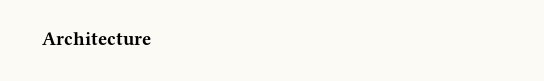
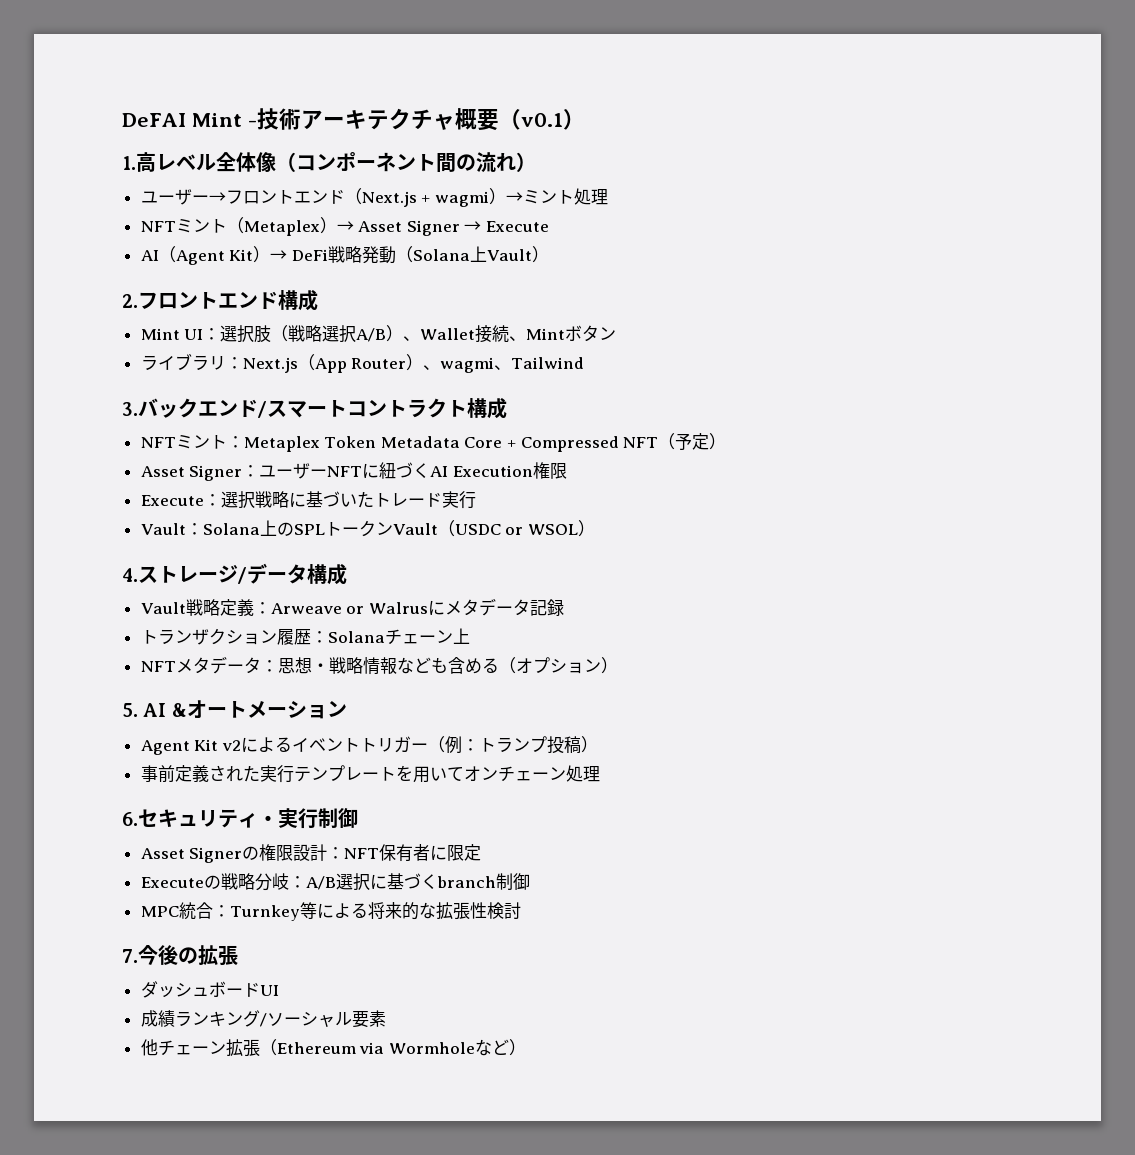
- Architecture
+ DeFAI Mint -技術アーキテクチャ概要（v0.1）
+ 1.高レベル全体像（コンポーネント間の流れ）
+ ユーザー→フロントエンド（Next.js + wagmi）→ミント処理
+ NFTミント（Metaplex）→ Asset Signer → Execute
+ AI（Agent Kit）→ DeFi戦略発動（Solana上Vault）
+ 2.フロントエンド構成
+ Mint UI：選択肢（戦略選択A/B）、Wallet接続、Mintボタン
+ ライブラリ：Next.js（App Router）、wagmi、Tailwind
+ 3.バックエンド/スマートコントラクト構成
+ NFTミント：Metaplex Token Metadata Core + Compressed NFT（予定）
+ Asset Signer：ユーザーNFTに紐づくAI Execution権限
+ Execute：選択戦略に基づいたトレード実行
+ Vault：Solana上のSPLトークンVault（USDC or WSOL）
+ 4.ストレージ/データ構成
+ Vault戦略定義：Arweave or Walrusにメタデータ記録
+ トランザクション履歴：Solanaチェーン上
+ NFTメタデータ：思想・戦略情報なども含める（オプション）
+ 5. AI &オートメーション
+ Agent Kit v2によるイベントトリガー（例：トランプ投稿）
+ 事前定義された実行テンプレートを用いてオンチェーン処理
+ 6.セキュリティ・実行制御
+ Asset Signerの権限設計：NFT保有者に限定
+ Executeの戦略分岐：A/B選択に基づくbranch制御
+ MPC統合：Turnkey等による将来的な拡張性検討
+ 7.今後の拡張
+ ダッシュボードUI
+ 成績ランキング/ソーシャル要素
+ 他チェーン拡張（Ethereum via Wormholeなど）

